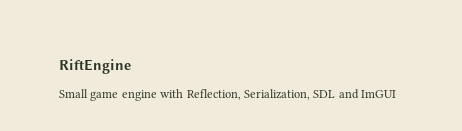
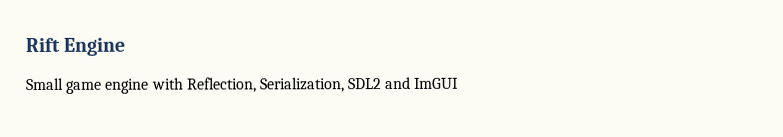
- RiftEngine
+ Rift Engine
- Small game engine with Reflection, Serialization, SDL and ImGUI
+ Small game engine with Reflection, Serialization, SDL2 and ImGUI

